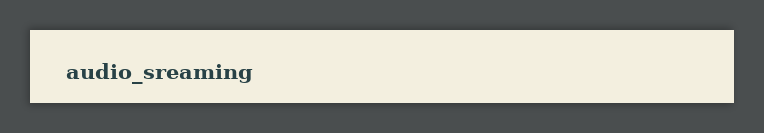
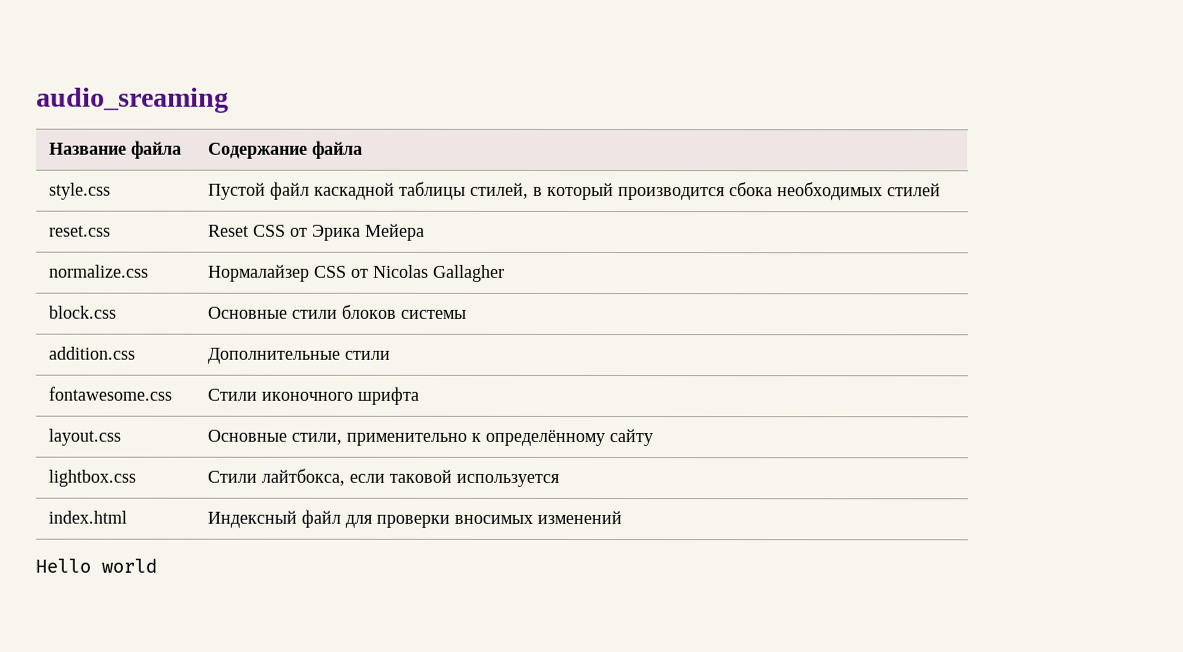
+ Название файла | Содержание файла
+ style.css | Пустой файл каскадной таблицы стилей, в который производится сбока необходимых стилей
+ reset.css | Reset CSS от Эрика Мейера
+ normalize.css | Нормалайзер CSS от Nicolas Gallagher
+ block.css | Основные стили блоков системы
+ addition.css | Дополнительные стили
+ fontawesome.css | Стили иконочного шрифта
+ layout.css | Основные стили, применительно к определённому сайту
+ lightbox.css | Стили лайтбокса, если таковой используется
+ index.html | Индексный файл для проверки вносимых изменений
+ Hello world

